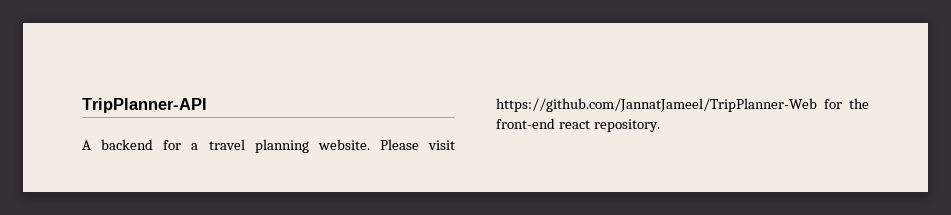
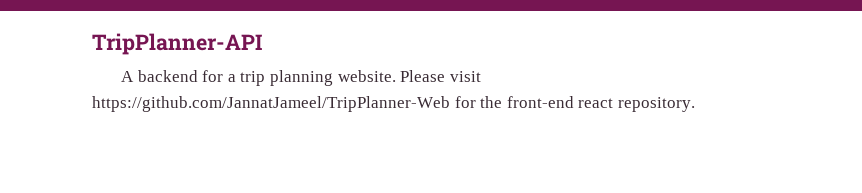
- A backend for a travel planning website.
+ A backend for a trip planning website.

